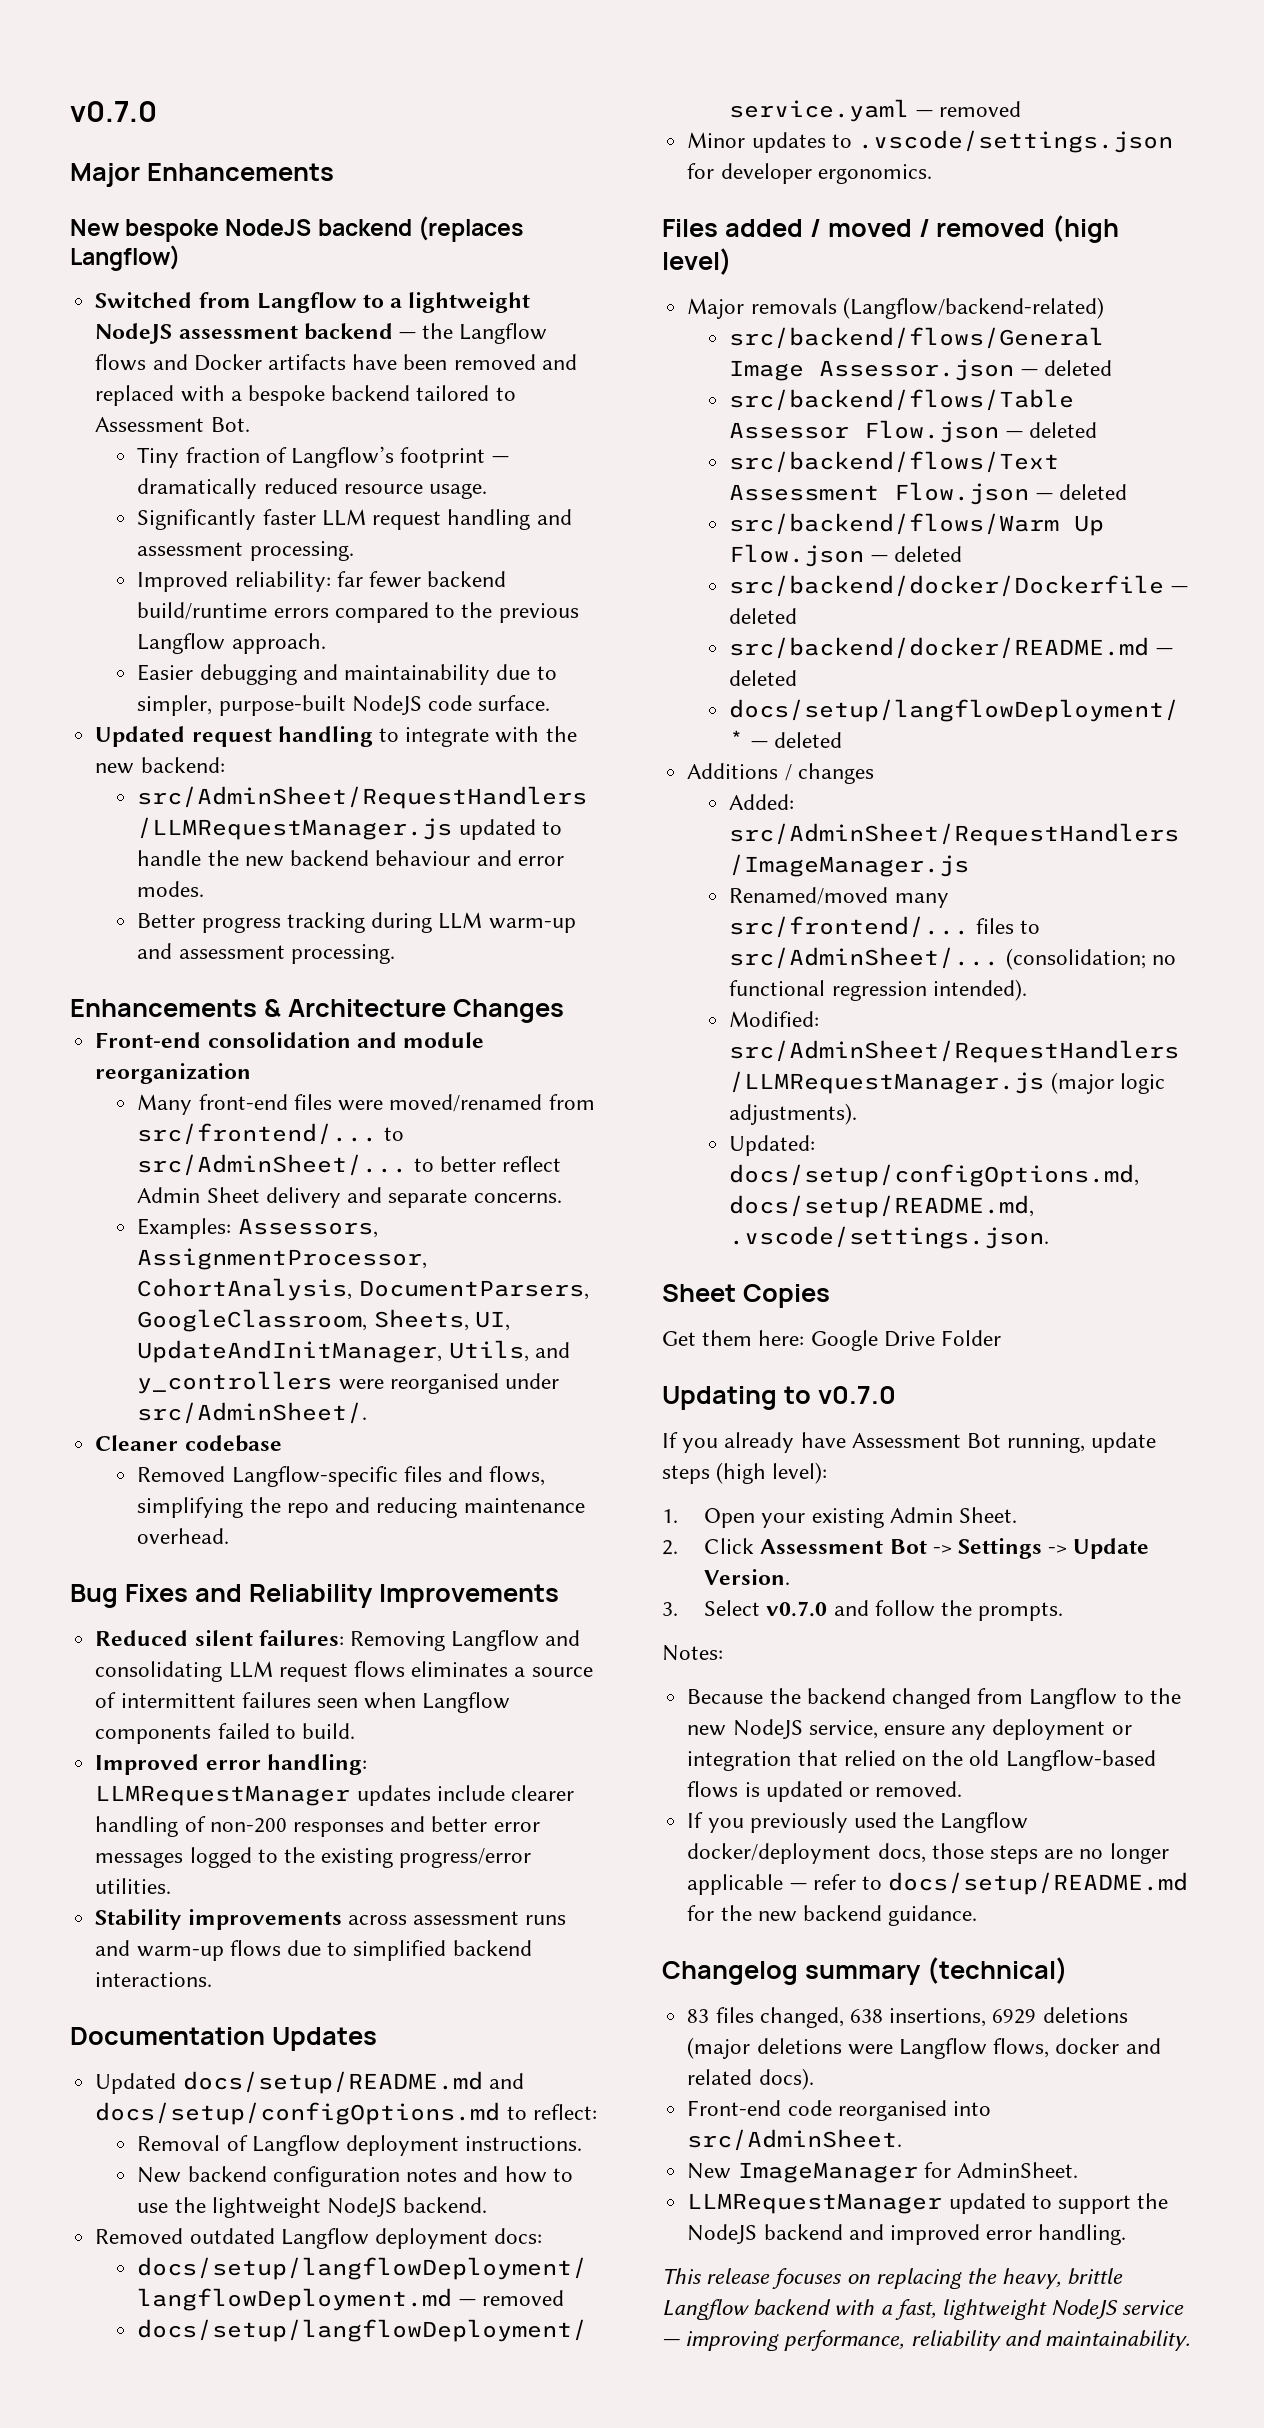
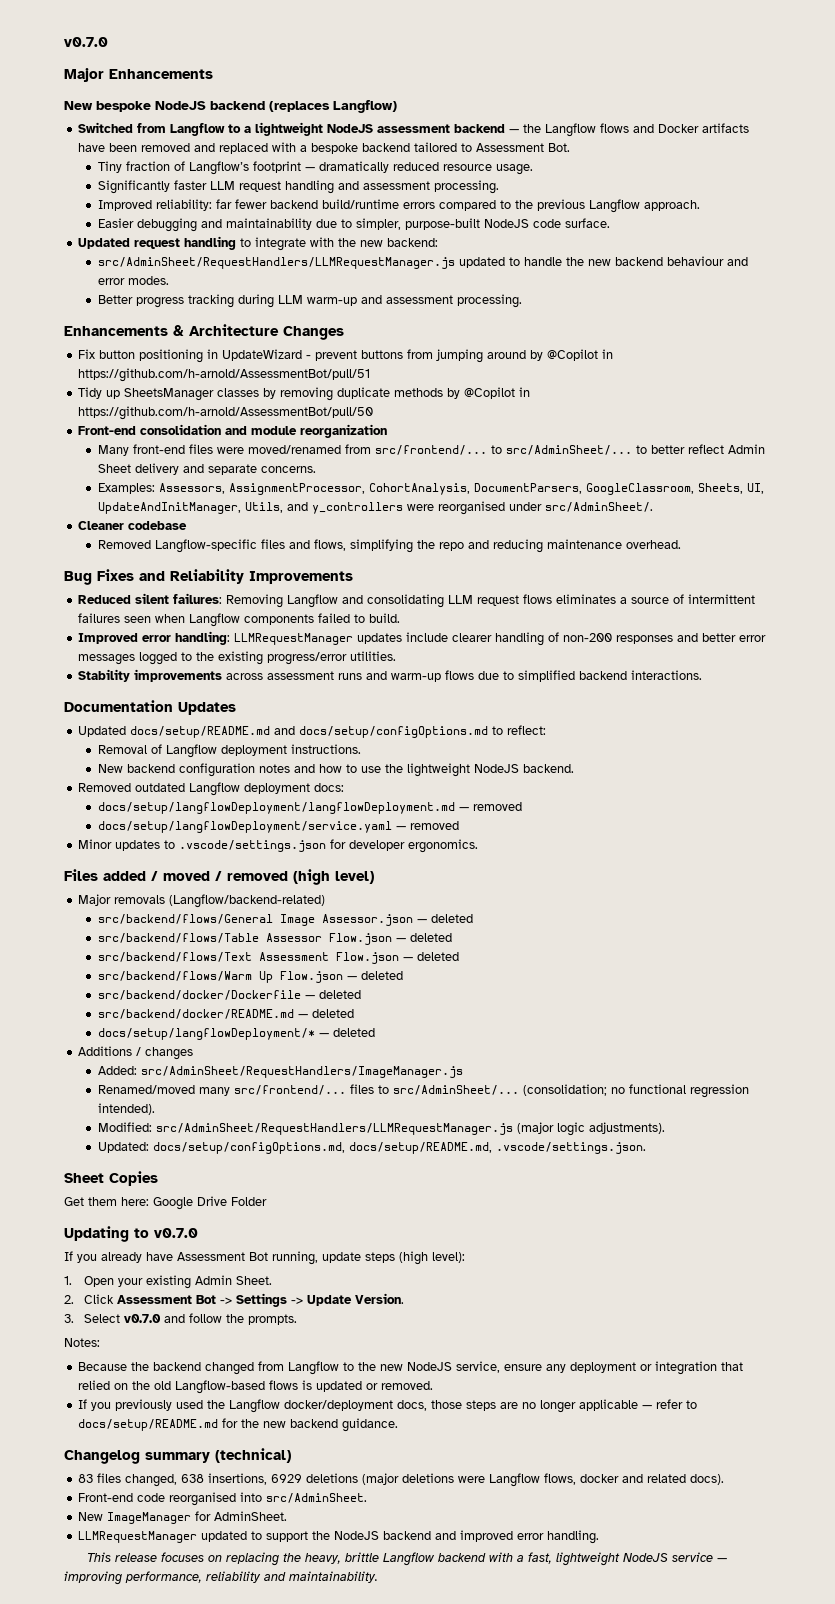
+ Fix button positioning in UpdateWizard - prevent buttons from jumping around by @Copilot in https://github.com/h-arnold/AssessmentBot/pull/51
+ Tidy up SheetsManager classes by removing duplicate methods by @Copilot in https://github.com/h-arnold/AssessmentBot/pull/50

